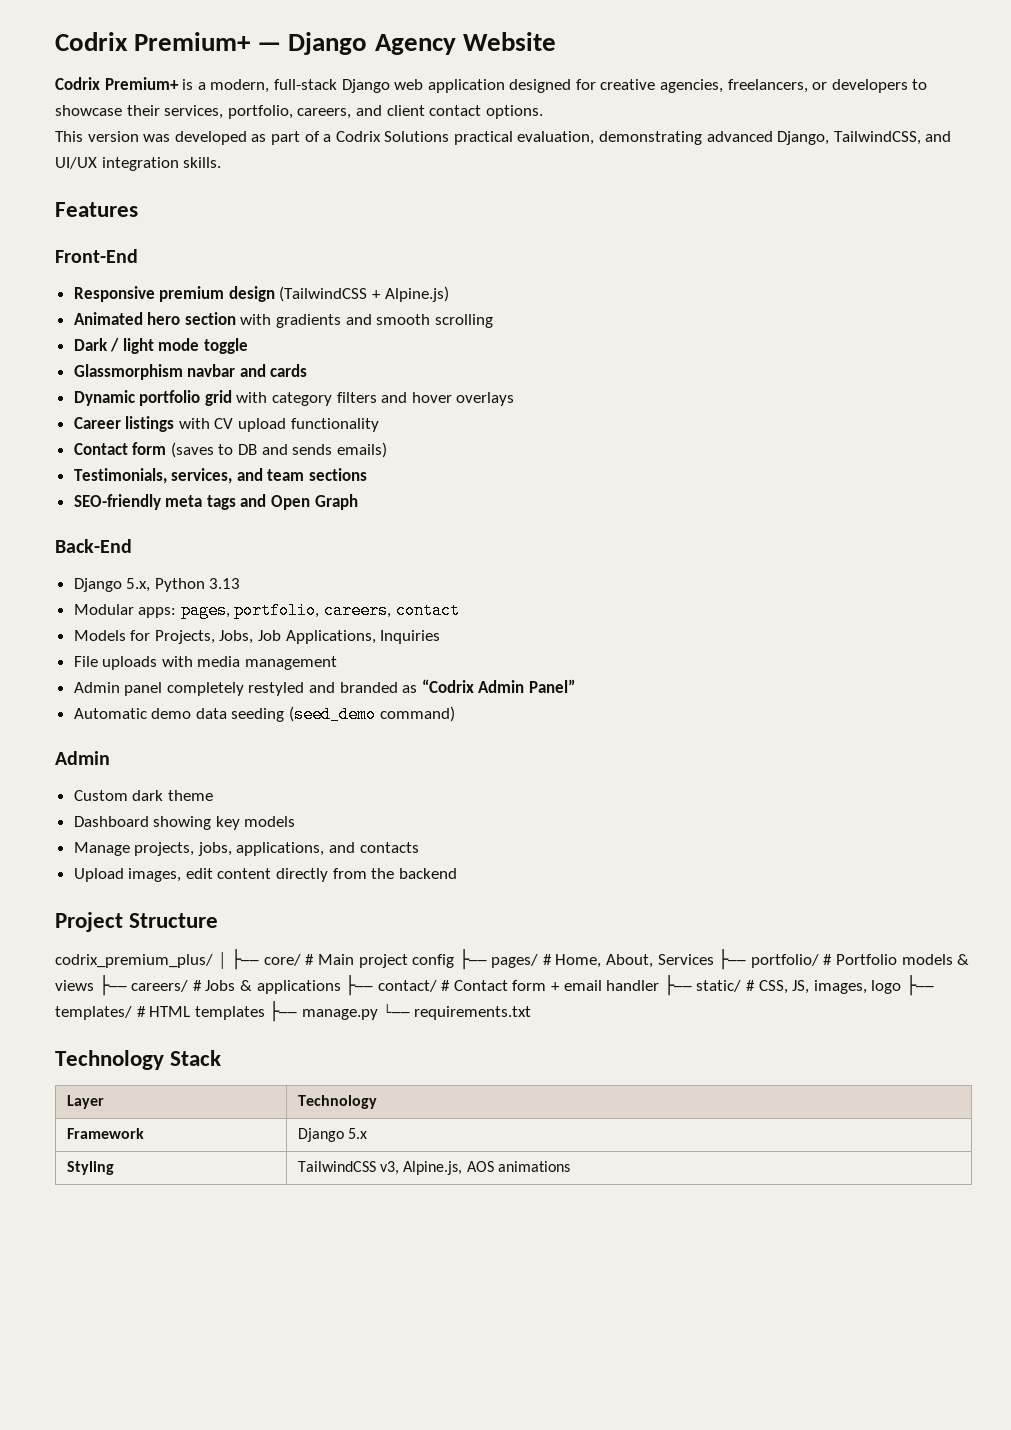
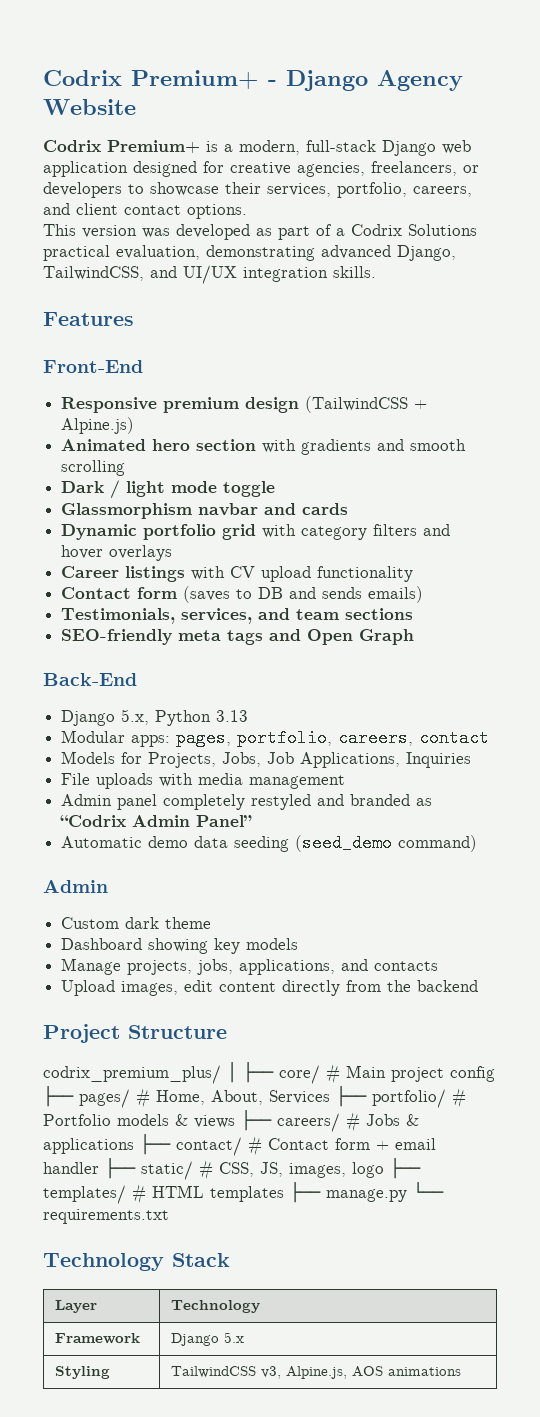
- Codrix Premium+ — Django Agency Website
+ Codrix Premium+ - Django Agency Website

